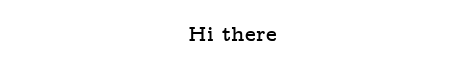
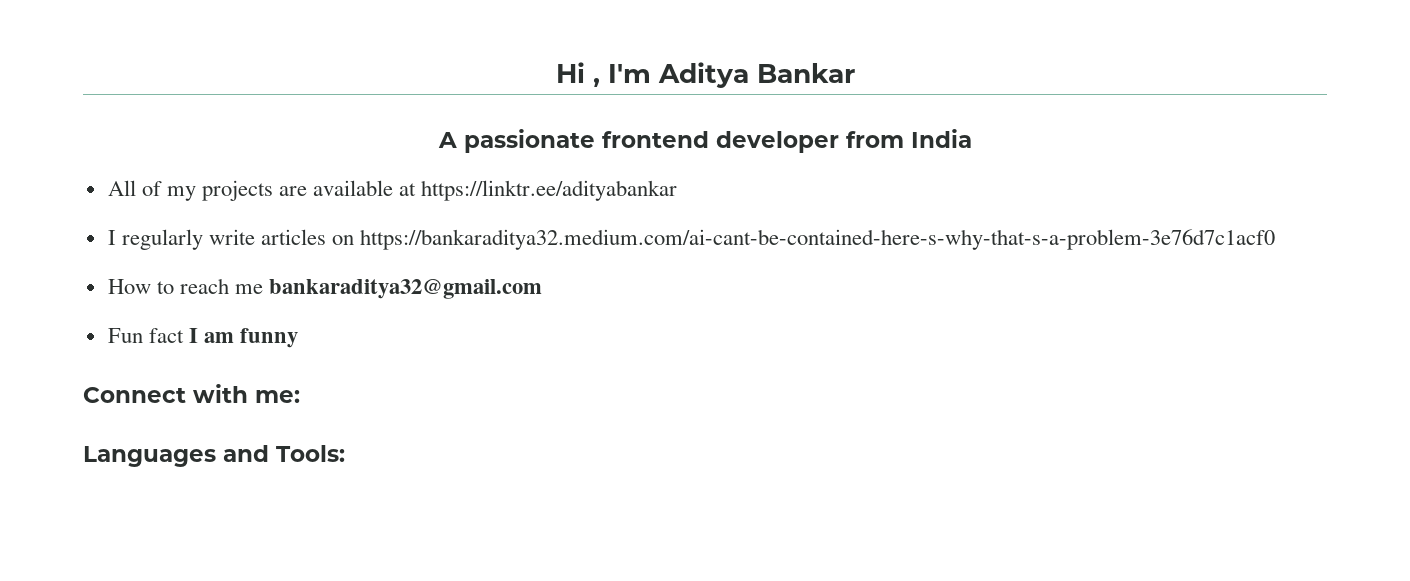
- Hi there
+ Hi , I'm Aditya Bankar
+ A passionate frontend developer from India
+ All of my projects are available at https://linktr.ee/adityabankar
+ I regularly write articles on https://bankaraditya32.medium.com/ai-cant-be-contained-here-s-why-that-s-a-problem-3e76d7c1acf0
+ How to reach me bankaraditya32@gmail.com
+ Fun fact I am funny
+ Connect with me:
+ Languages and Tools:

